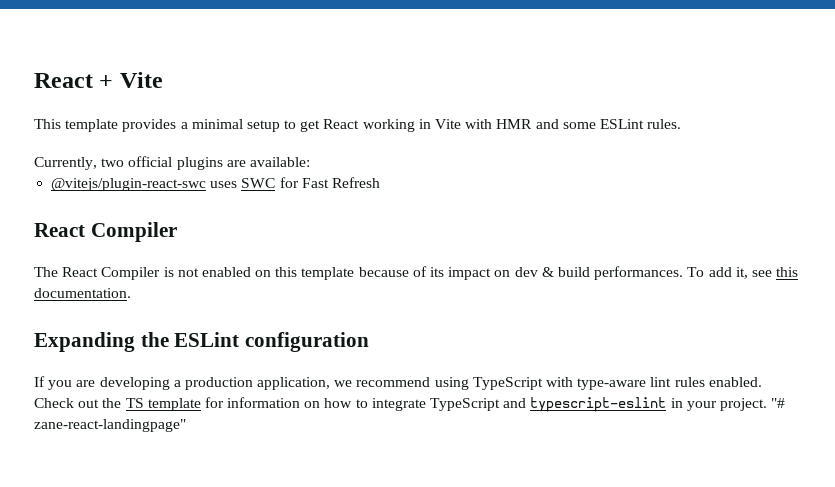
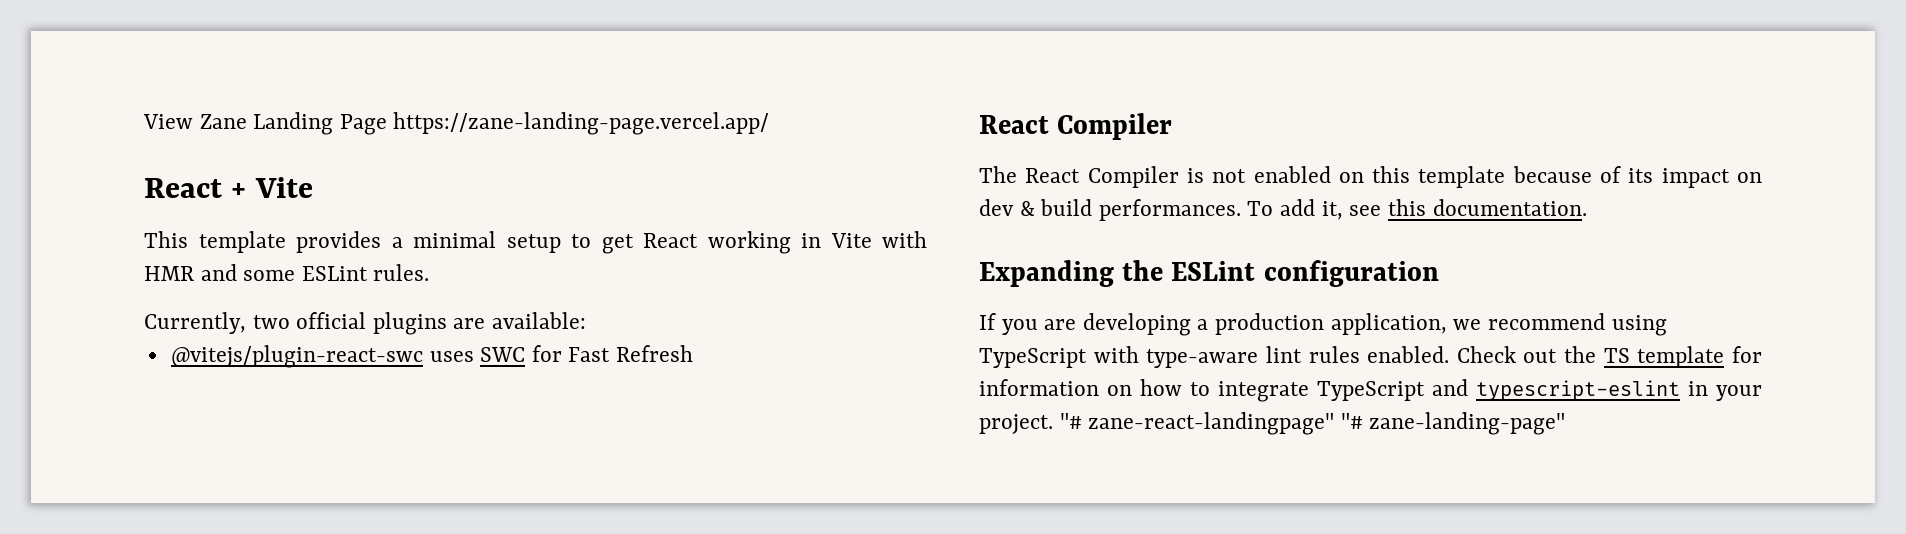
+ View Zane Landing Page https://zane-landing-page.vercel.app/
- "# zane-react-landingpage"
+ "# zane-react-landingpage" "# zane-landing-page"

